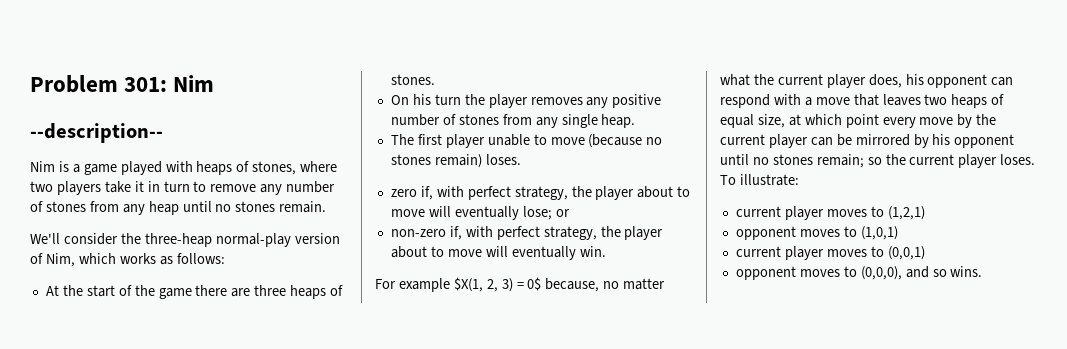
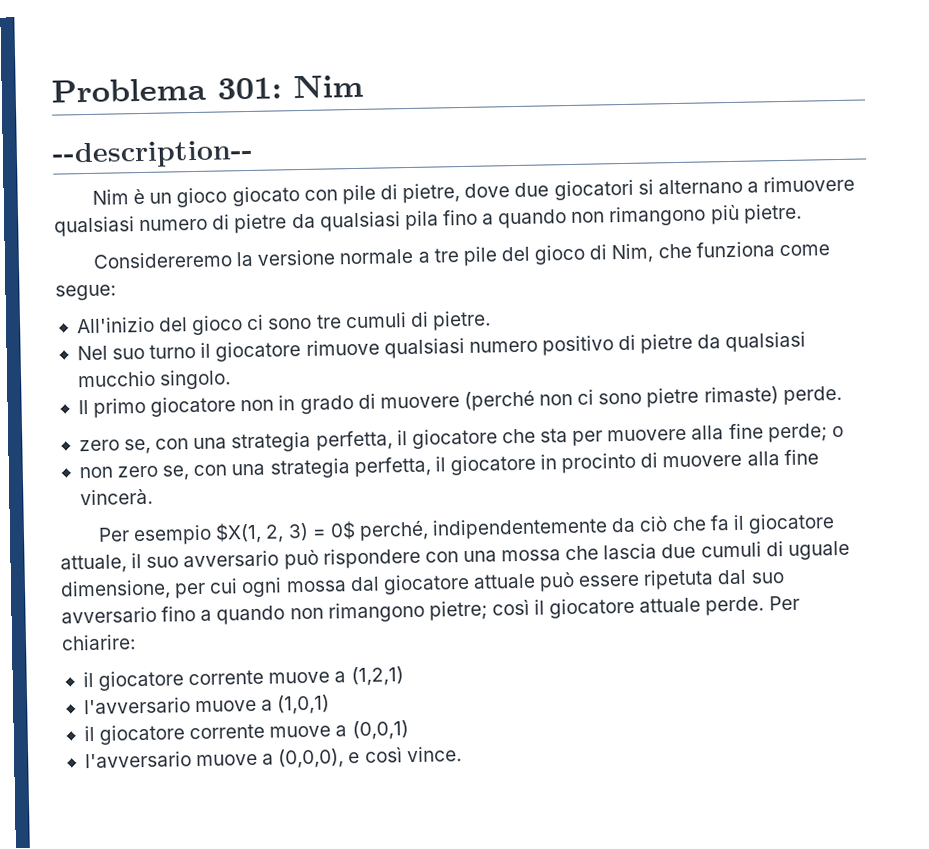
- Problem 301: Nim
+ Problema 301: Nim
- Nim is a game played with heaps of stones, where two players take it in turn to remove any number of stones from any heap until no stones remain.
- We'll consider the three-heap normal-play version of Nim, which works as follows:
- At the start of the game there are three heaps of stones.
- On his turn the player removes any positive number of stones from any single heap.
- The first player unable to move (because no stones remain) loses.
- zero if, with perfect strategy, the player about to move will eventually lose; or
- non-zero if, with perfect strategy, the player about to move will eventually win.
- For example $X(1, 2, 3) = 0$ because, no matter what the current player does, his opponent can respond with a move that leaves two heaps of equal size, at which point every move by the current player can be mirrored by his opponent until no stones remain; so the current player loses. To illustrate:
- current player moves to (1,2,1)
- opponent moves to (1,0,1)
- current player moves to (0,0,1)
- opponent moves to (0,0,0), and so wins.
+ Nim è un gioco giocato con pile di pietre, dove due giocatori si alternano a rimuovere qualsiasi numero di pietre da qualsiasi pila fino a quando non rimangono più pietre.
+ Considereremo la versione normale a tre pile del gioco di Nim, che funziona come segue:
+ All'inizio del gioco ci sono tre cumuli di pietre.
+ Nel suo turno il giocatore rimuove qualsiasi numero positivo di pietre da qualsiasi mucchio singolo.
+ Il primo giocatore non in grado di muovere (perché non ci sono pietre rimaste) perde.
+ zero se, con una strategia perfetta, il giocatore che sta per muovere alla fine perde; o
+ non zero se, con una strategia perfetta, il giocatore in procinto di muovere alla fine vincerà.
+ Per esempio $X(1, 2, 3) = 0$ perché, indipendentemente da ciò che fa il giocatore attuale, il suo avversario può rispondere con una mossa che lascia due cumuli di uguale dimensione, per cui ogni mossa dal giocatore attuale può essere ripetuta dal suo avversario fino a quando non rimangono pietre; così il giocatore attuale perde. Per chiarire:
+ il giocatore corrente muove a (1,2,1)
+ l'avversario muove a (1,0,1)
+ il giocatore corrente muove a (0,0,1)
+ l'avversario muove a (0,0,0), e così vince.

